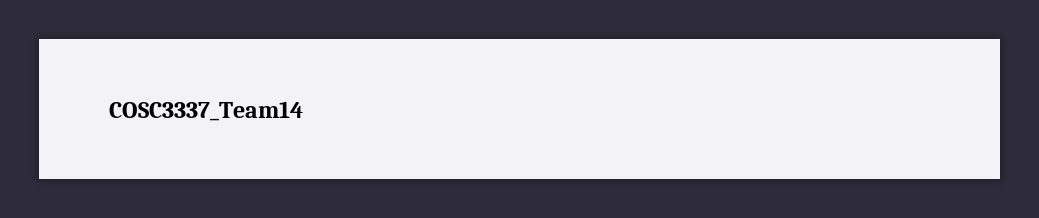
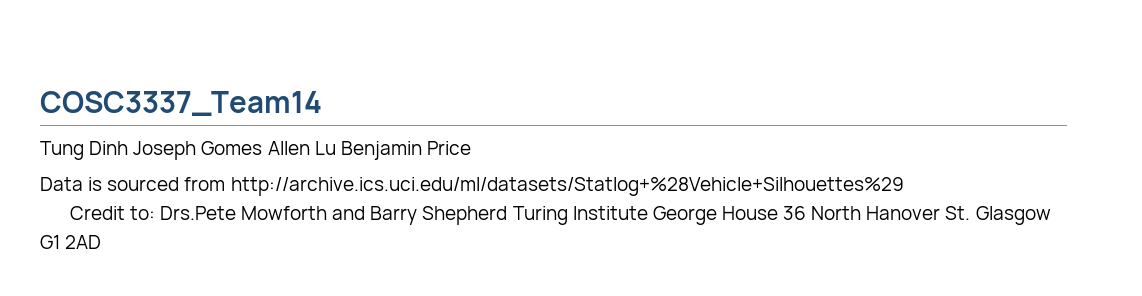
+ Tung Dinh Joseph Gomes Allen Lu Benjamin Price
+ Data is sourced from http://archive.ics.uci.edu/ml/datasets/Statlog+%28Vehicle+Silhouettes%29
+ Credit to: Drs.Pete Mowforth and Barry Shepherd Turing Institute George House 36 North Hanover St. Glasgow G1 2AD

